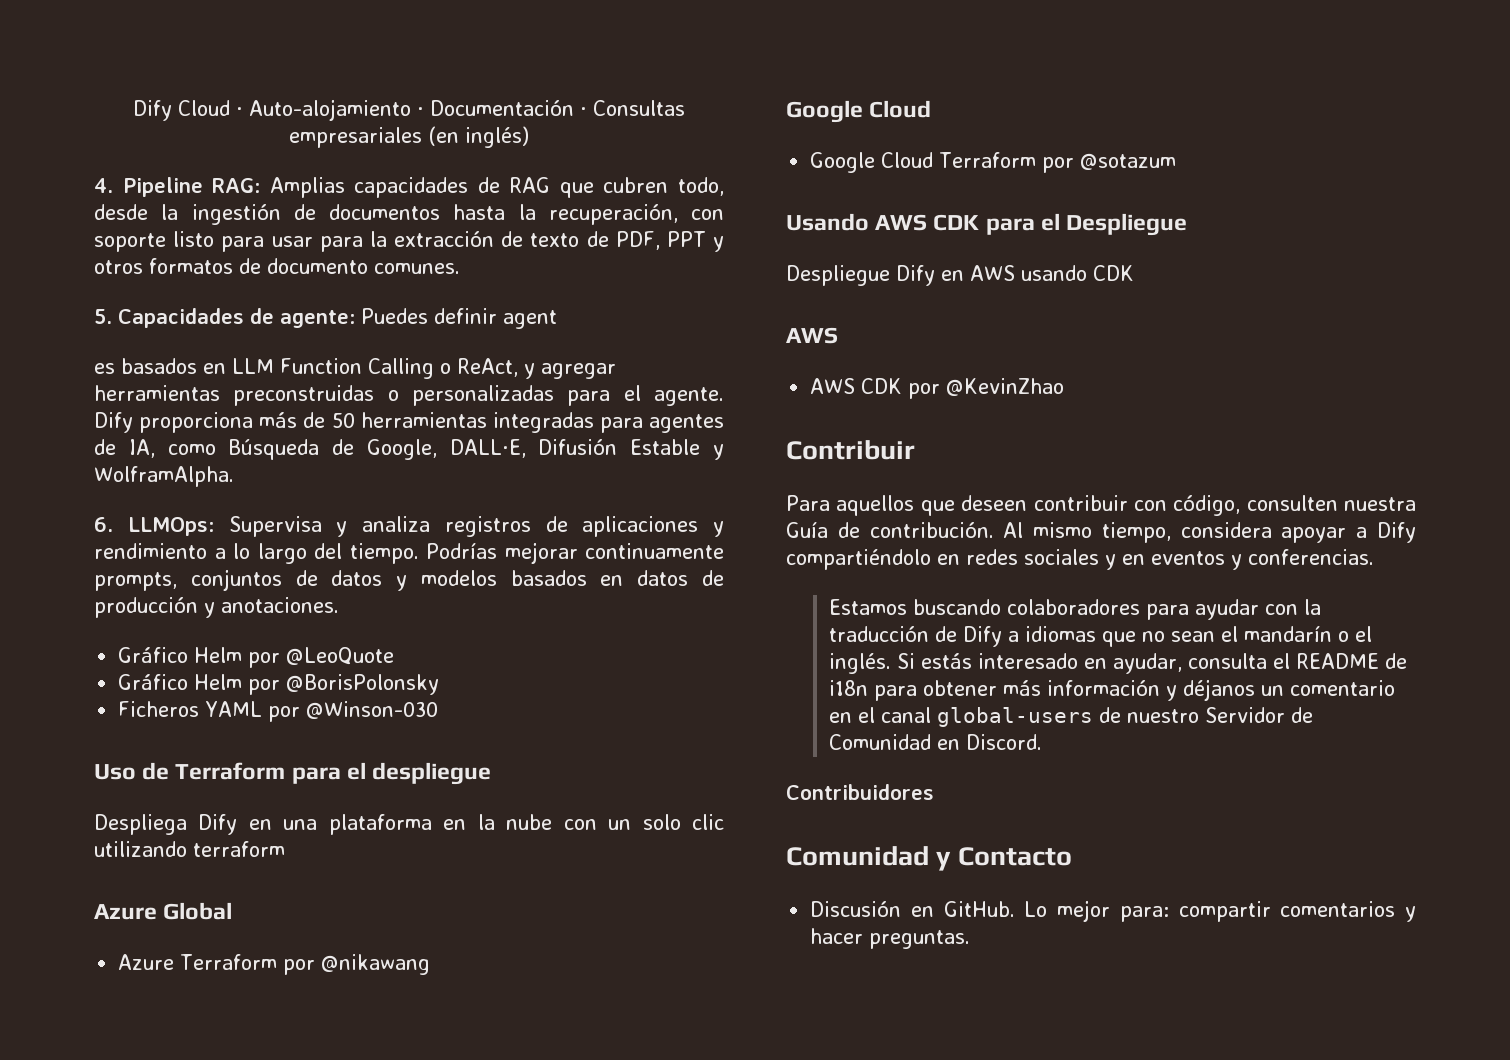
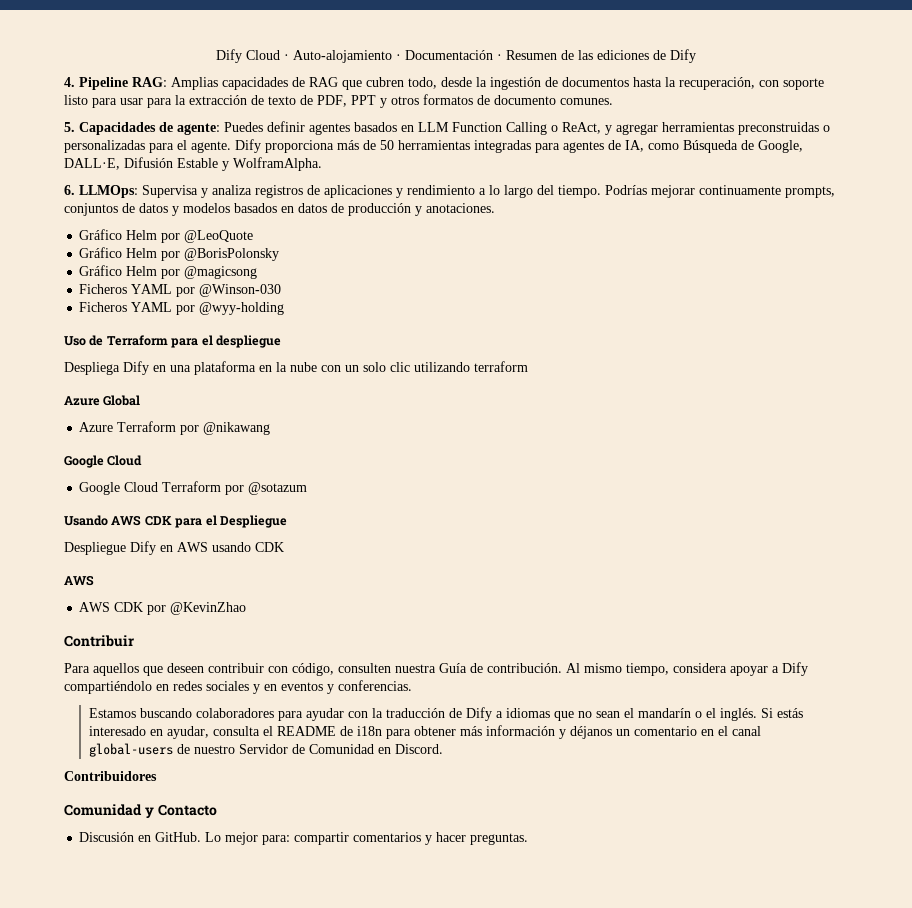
- Dify Cloud · Auto-alojamiento · Documentación · Consultas empresariales (en inglés)
+ Dify Cloud · Auto-alojamiento · Documentación · Resumen de las ediciones de Dify
- 5. Capacidades de agente: Puedes definir agent
- es basados en LLM Function Calling o ReAct, y agregar herramientas preconstruidas o personalizadas para el agente.
+ 5. Capacidades de agente: Puedes definir agentes basados en LLM Function Calling o ReAct, y agregar herramientas preconstruidas o personalizadas para el agente.
+ Gráfico Helm por @magicsong
+ Ficheros YAML por @wyy-holding

